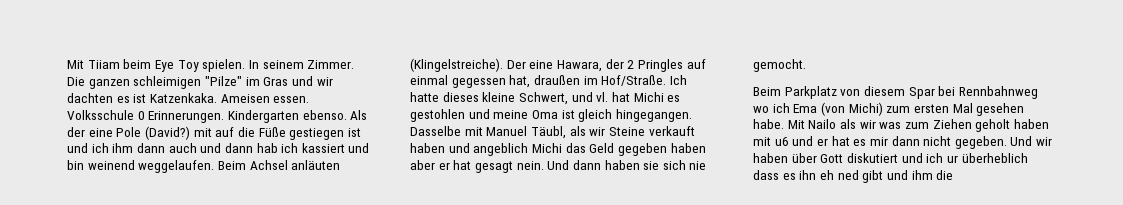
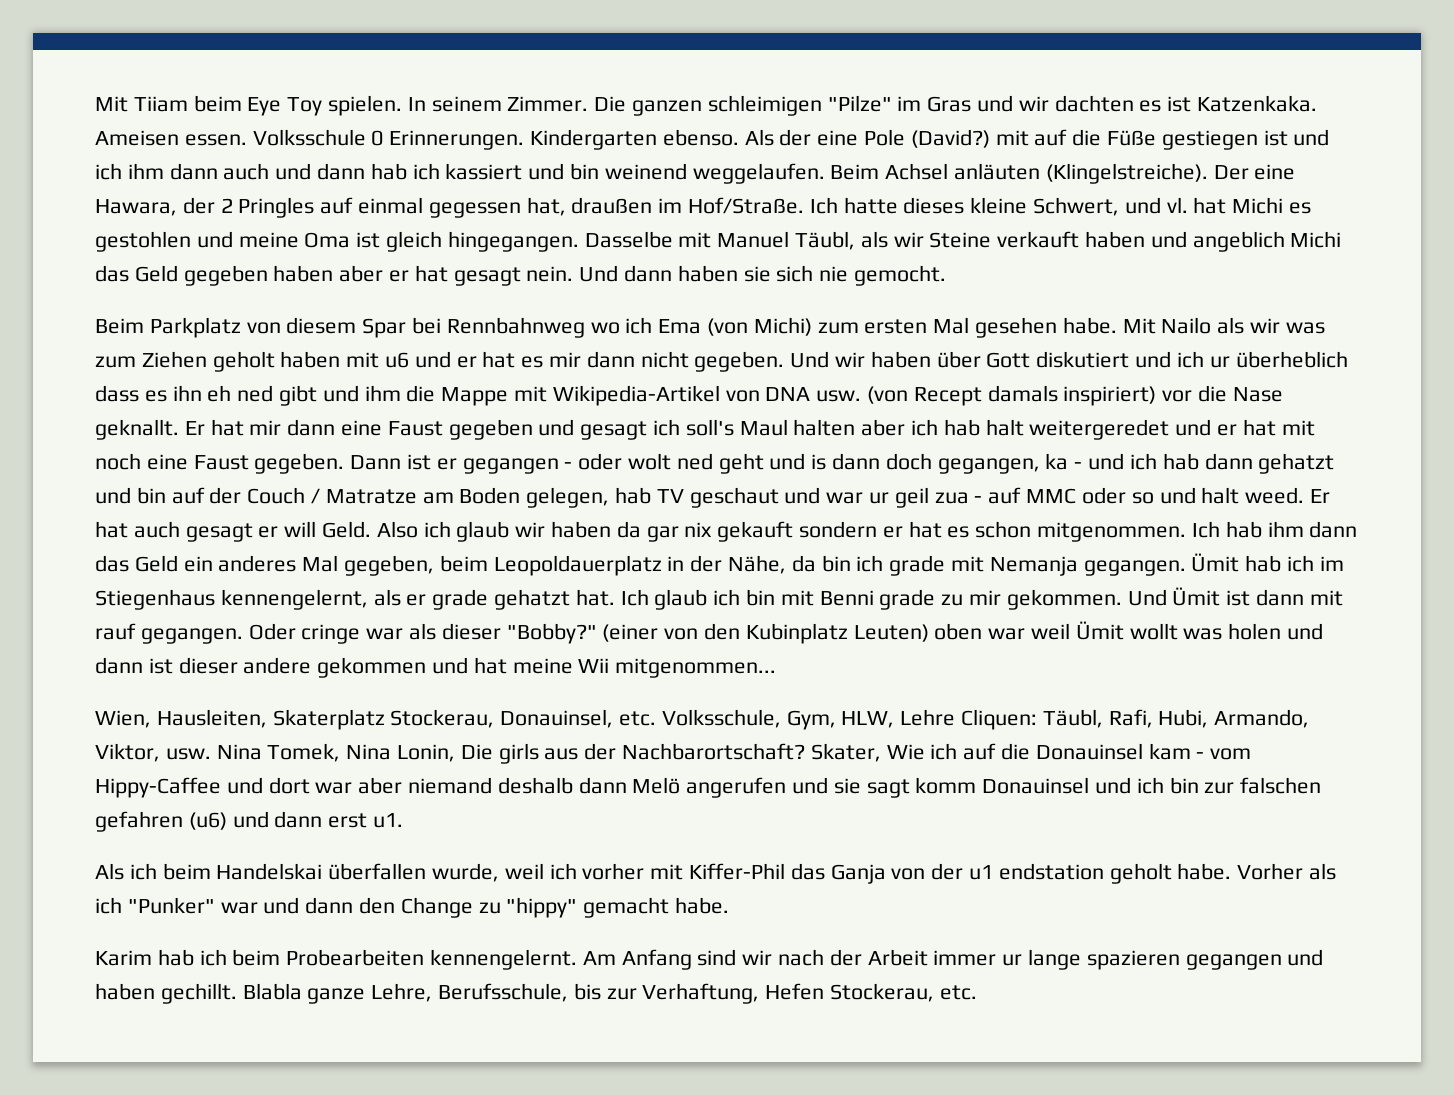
- Und wir haben über Gott diskutiert und ich ur überheblich dass es ihn eh ned gibt und ihm die
+ Und wir haben über Gott diskutiert und ich ur überheblich dass es ihn eh ned gibt und ihm die Mappe mit Wikipedia-Artikel von DNA usw. (von Recept damals inspiriert) vor die Nase geknallt. Er hat mir dann eine Faust gegeben und gesagt ich soll's Maul halten aber ich hab halt weitergeredet und er hat mit noch eine Faust gegeben. Dann ist er gegangen - oder wolt ned geht und is dann doch gegangen, ka - und ich hab dann gehatzt und bin auf der Couch / Matratze am Boden gelegen, hab TV geschaut und war ur geil zua - auf MMC oder so und halt weed. Er hat auch gesagt er will Geld. Also ich glaub wir haben da gar nix gekauft sondern er hat es schon mitgenommen. Ich hab ihm dann das Geld ein anderes Mal gegeben, beim Leopoldauerplatz in der Nähe, da bin ich grade mit Nemanja gegangen. Ümit hab ich im Stiegenhaus kennengelernt, als er grade gehatzt hat. Ich glaub ich bin mit Benni grade zu mir gekommen. Und Ümit ist dann mit rauf gegangen. Oder cringe war als dieser "Bobby?" (einer von den Kubinplatz Leuten) oben war weil Ümit wollt was holen und dann ist dieser andere gekommen und hat meine Wii mitgenommen...
+ Wien, Hausleiten, Skaterplatz Stockerau, Donauinsel, etc. Volksschule, Gym, HLW, Lehre Cliquen: Täubl, Rafi, Hubi, Armando, Viktor, usw. Nina Tomek, Nina Lonin, Die girls aus der Nachbarortschaft? Skater, Wie ich auf die Donauinsel kam - vom Hippy-Caffee und dort war aber niemand deshalb dann Melö angerufen und sie sagt komm Donauinsel und ich bin zur falschen gefahren (u6) und dann erst u1.
+ Als ich beim Handelskai überfallen wurde, weil ich vorher mit Kiffer-Phil das Ganja von der u1 endstation geholt habe. Vorher als ich "Punker" war und dann den Change zu "hippy" gemacht habe.
+ Karim hab ich beim Probearbeiten kennengelernt. Am Anfang sind wir nach der Arbeit immer ur lange spazieren gegangen und haben gechillt. Blabla ganze Lehre, Berufsschule, bis zur Verhaftung, Hefen Stockerau, etc.

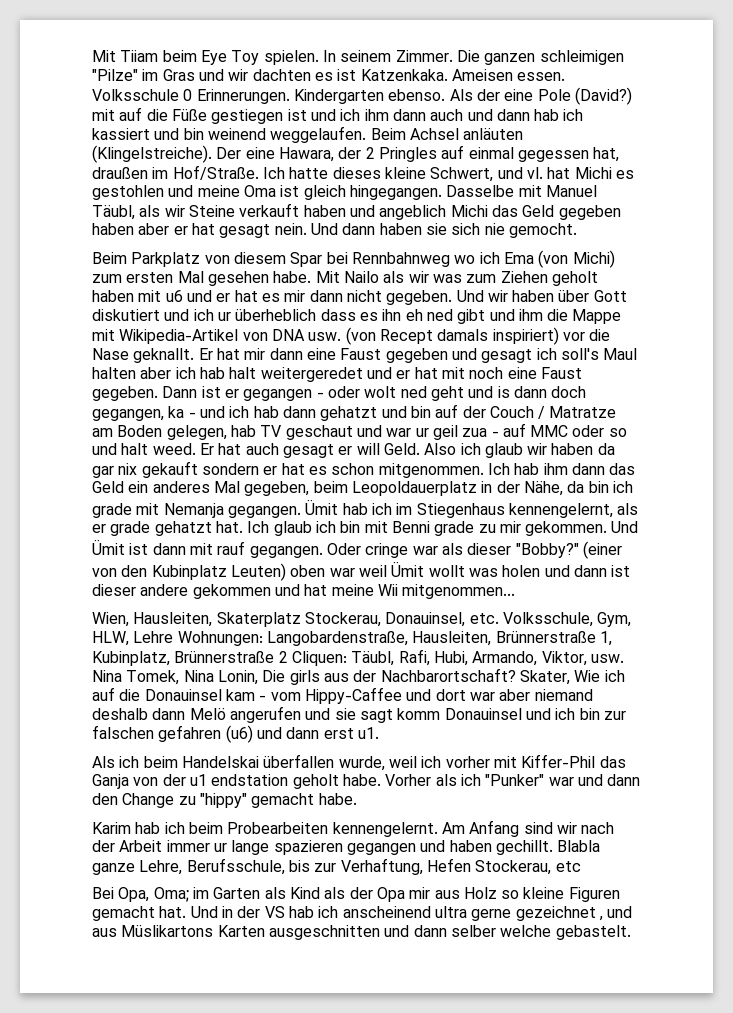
- Wien, Hausleiten, Skaterplatz Stockerau, Donauinsel, etc. Volksschule, Gym, HLW, Lehre Cliquen: Täubl, Rafi, Hubi, Armando, Viktor, usw. Nina Tomek, Nina Lonin, Die girls aus der Nachbarortschaft?
+ Wien, Hausleiten, Skaterplatz Stockerau, Donauinsel, etc. Volksschule, Gym, HLW, Lehre Wohnungen: Langobardenstraße, Hausleiten, Brünnerstraße 1, Kubinplatz, Brünnerstraße 2 Cliquen: Täubl, Rafi, Hubi, Armando, Viktor, usw. Nina Tomek, Nina Lonin, Die girls aus der Nachbarortschaft?
- Blabla ganze Lehre, Berufsschule, bis zur Verhaftung, Hefen Stockerau, etc.
+ Blabla ganze Lehre, Berufsschule, bis zur Verhaftung, Hefen Stockerau, etc
+ Bei Opa, Oma; im Garten als Kind als der Opa mir aus Holz so kleine Figuren gemacht hat. Und in der VS hab ich anscheinend ultra gerne gezeichnet , und aus Müslikartons Karten ausgeschnitten und dann selber welche gebastelt.

